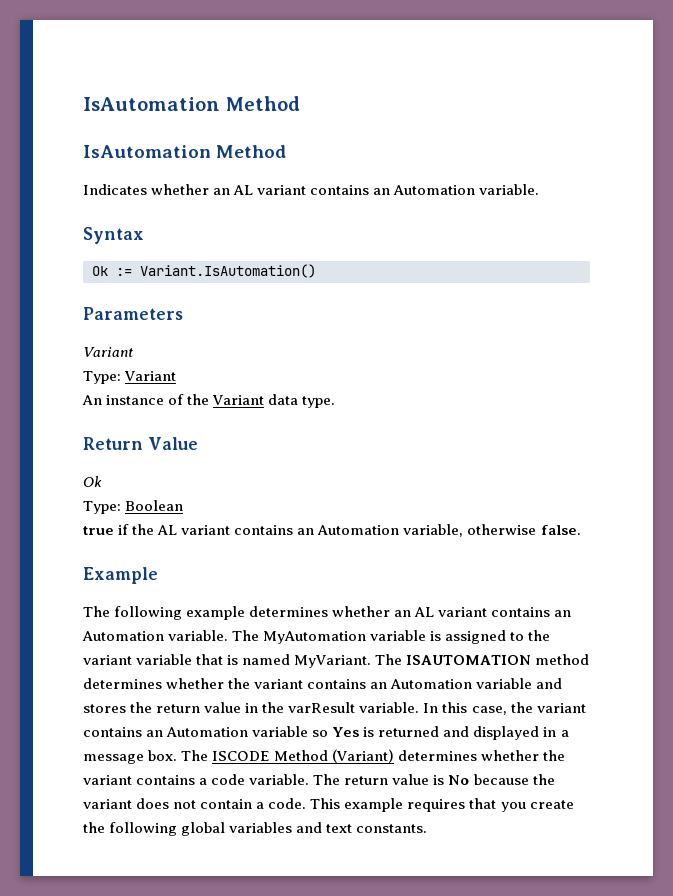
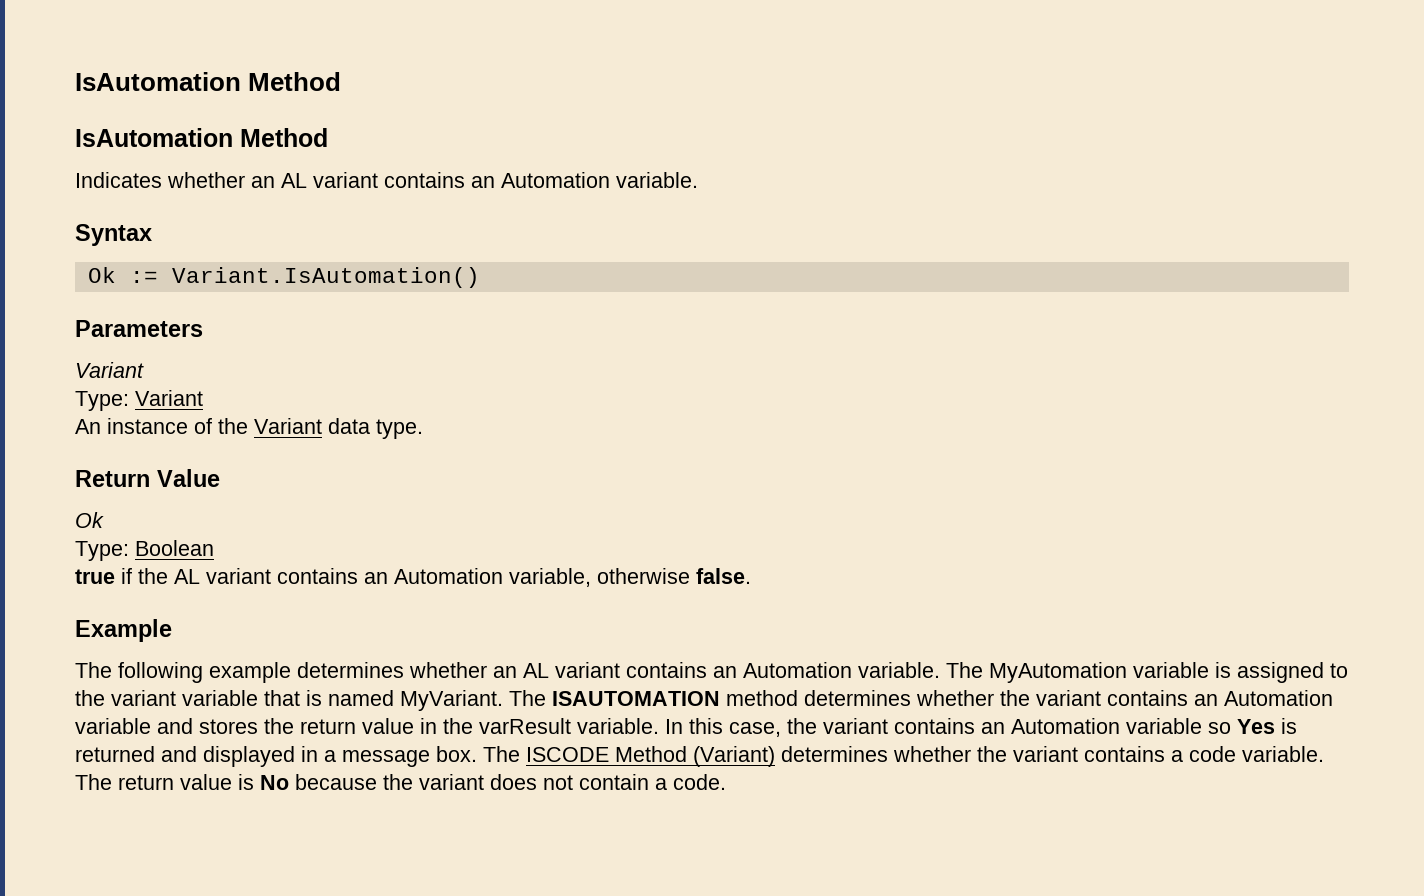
- This example requires that you create the following global variables and text constants.

